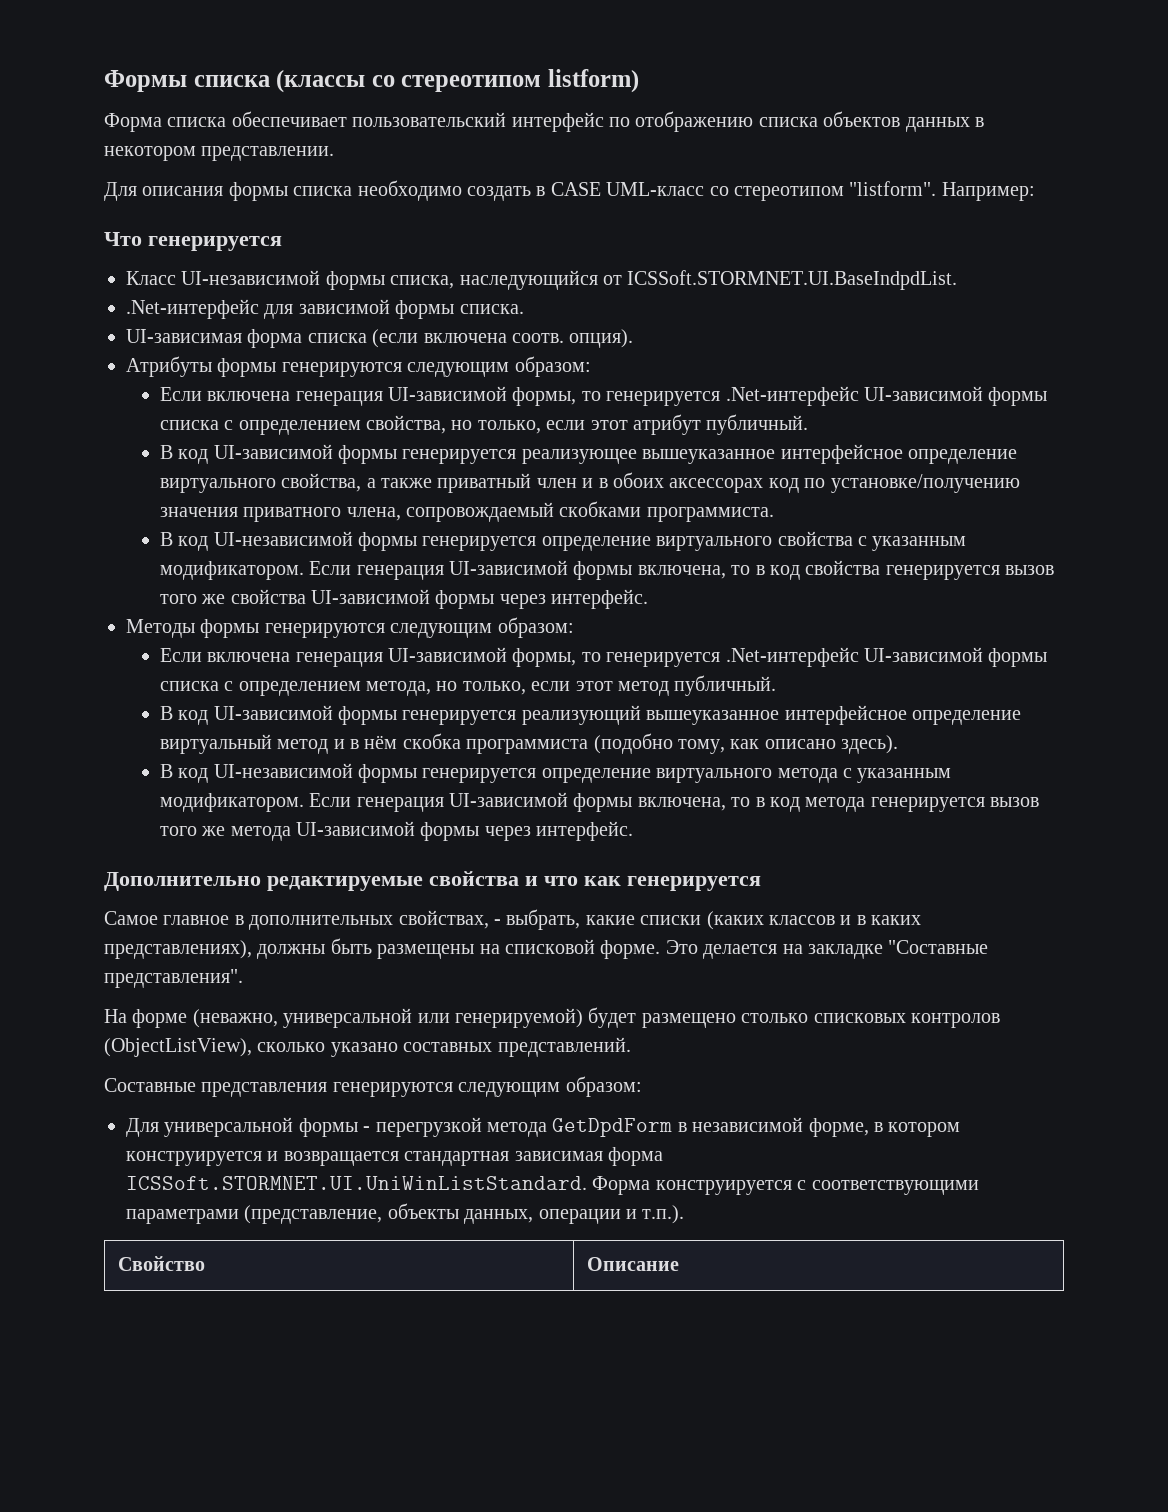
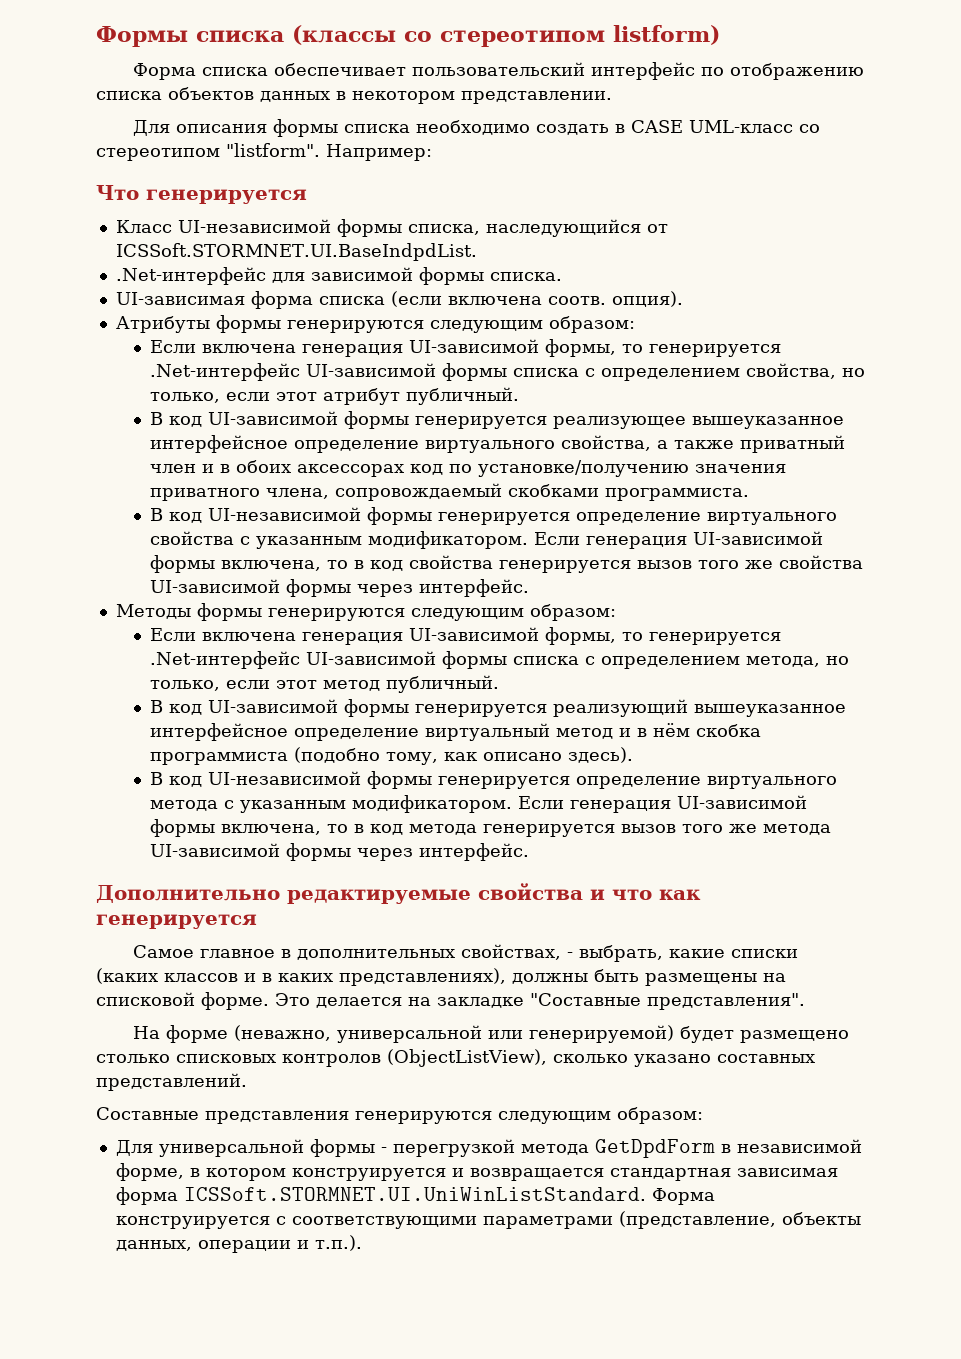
- Свойство | Описание

